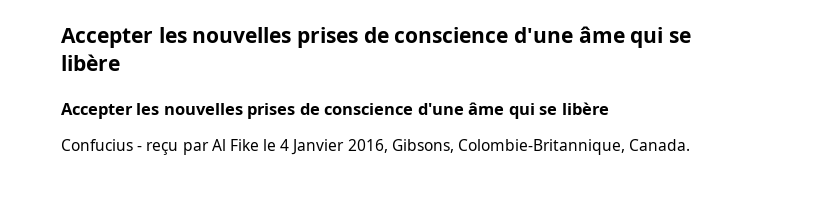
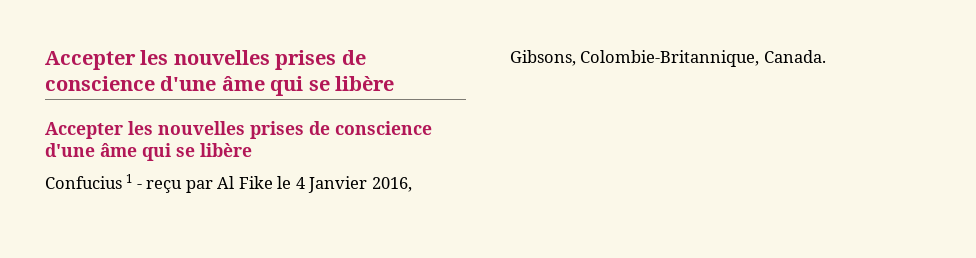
- Confucius - reçu par Al Fike le 4 Janvier 2016, Gibsons, Colombie-Britannique, Canada.
+ Confucius 1 - reçu par Al Fike le 4 Janvier 2016, Gibsons, Colombie-Britannique, Canada.

